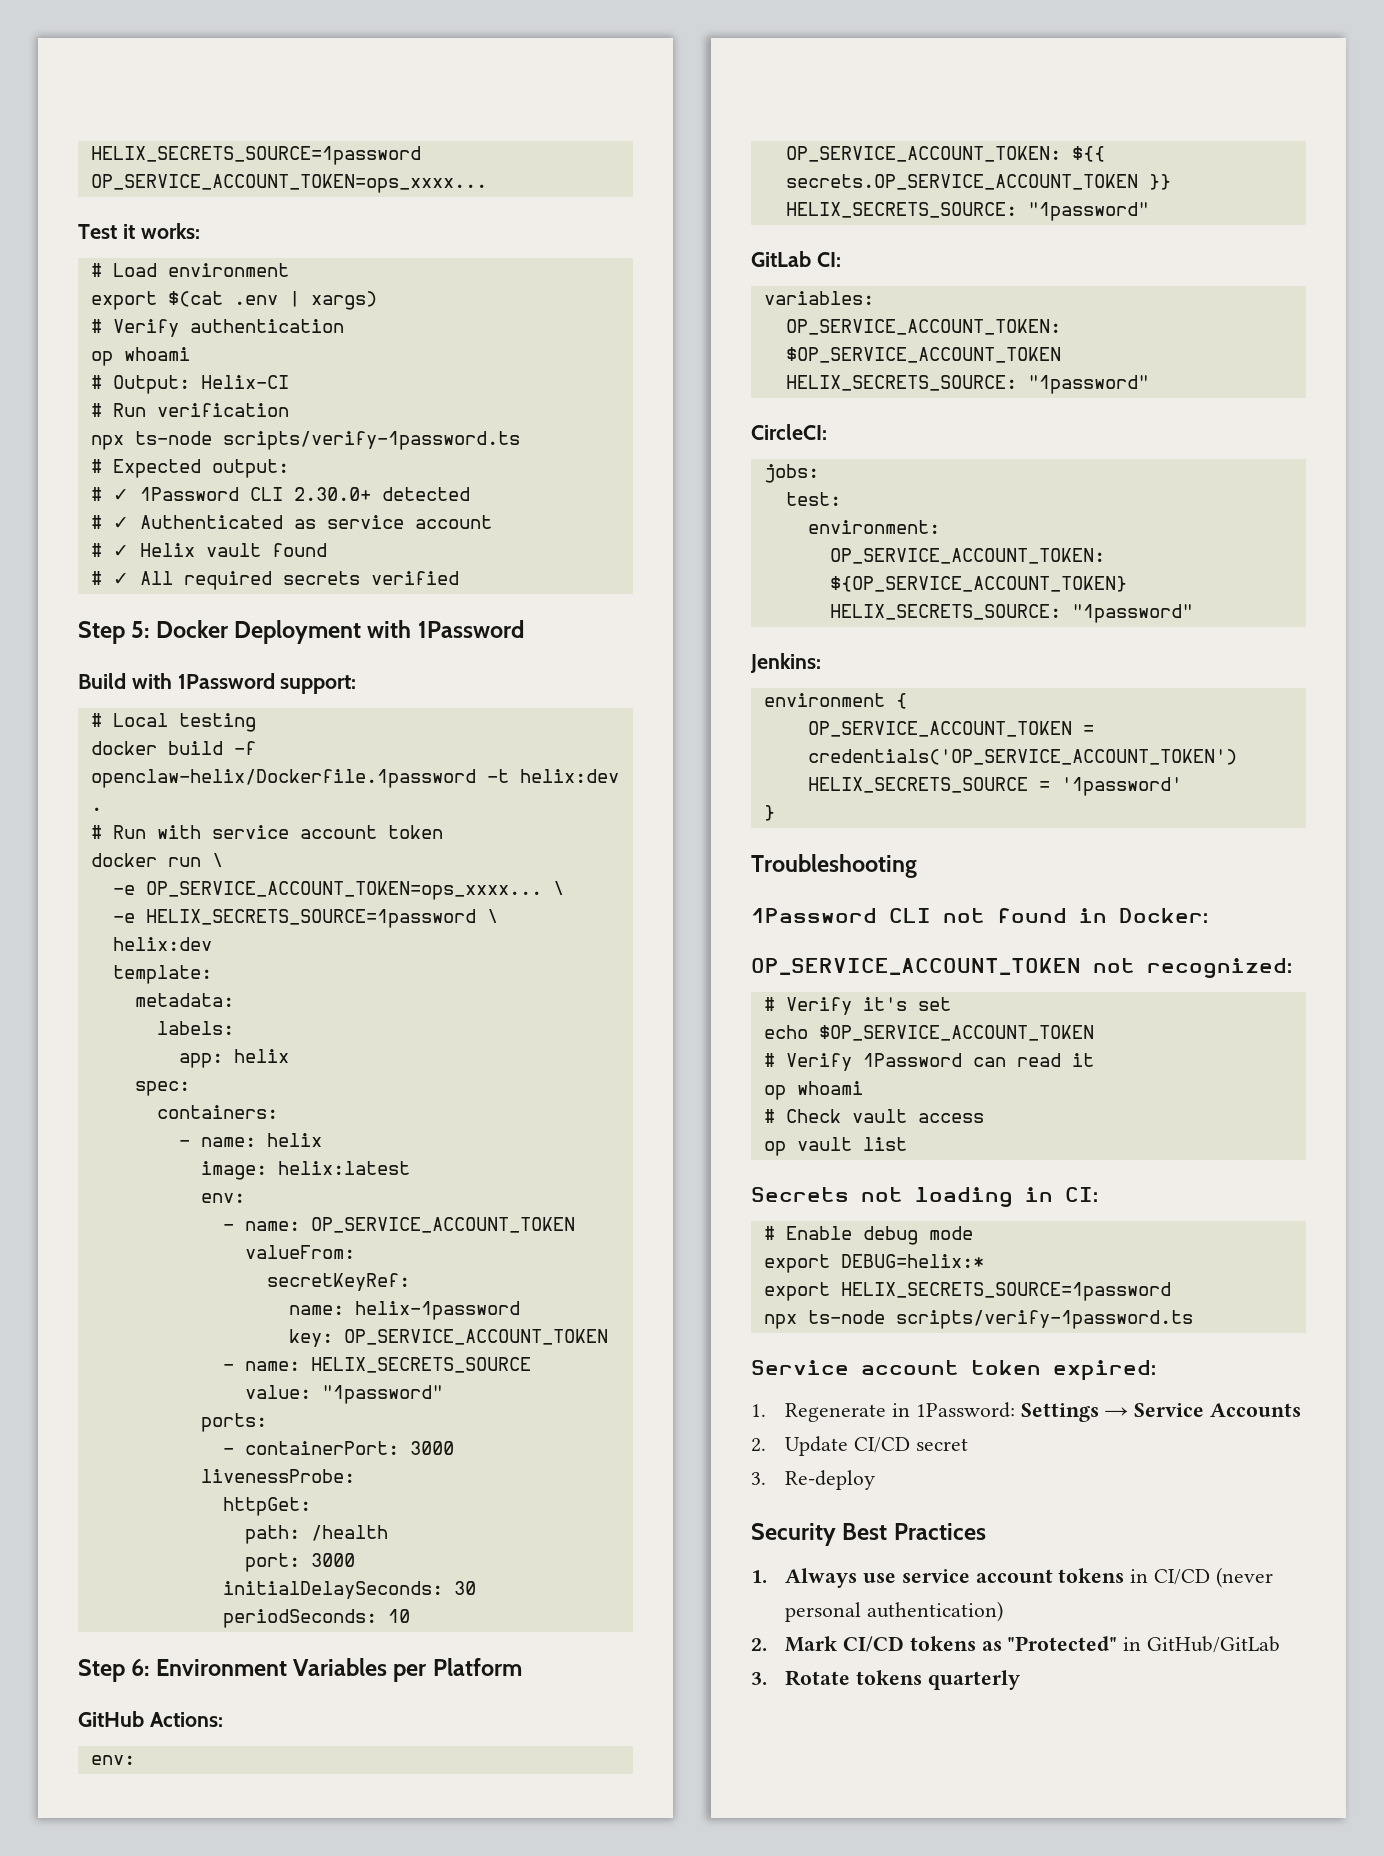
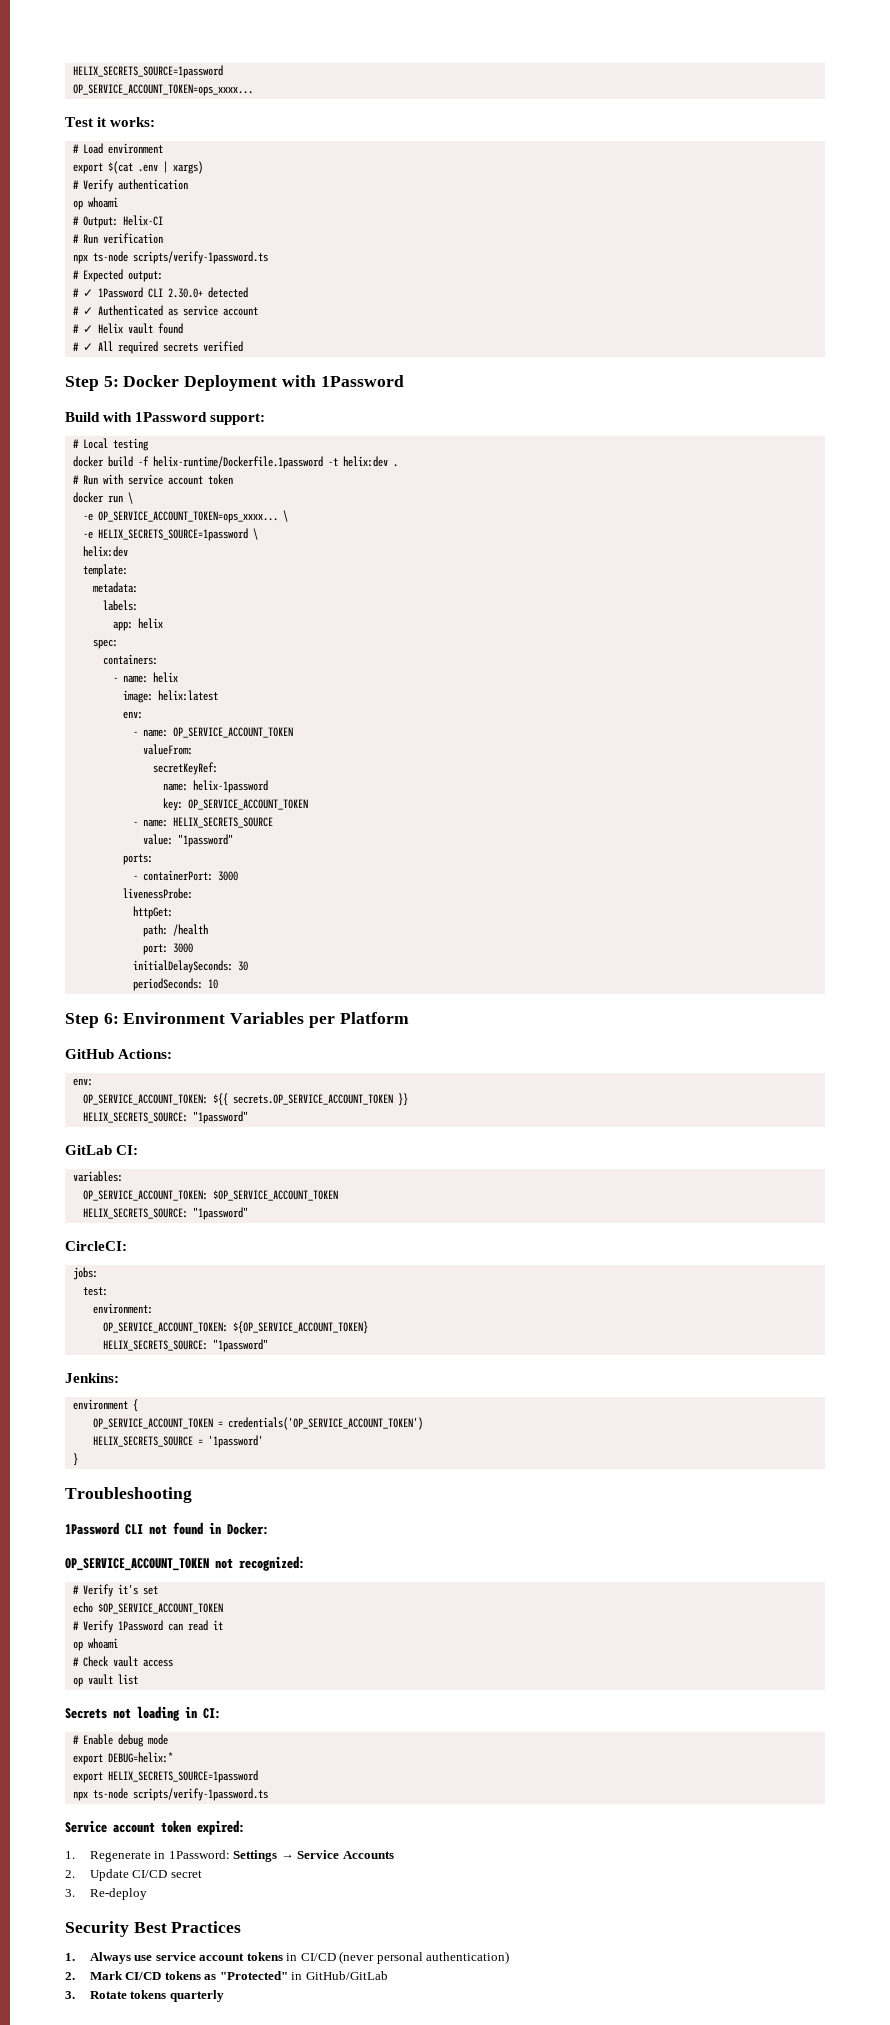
- docker build -f openclaw-helix/Dockerfile.1password -t helix:dev .
+ docker build -f helix-runtime/Dockerfile.1password -t helix:dev .

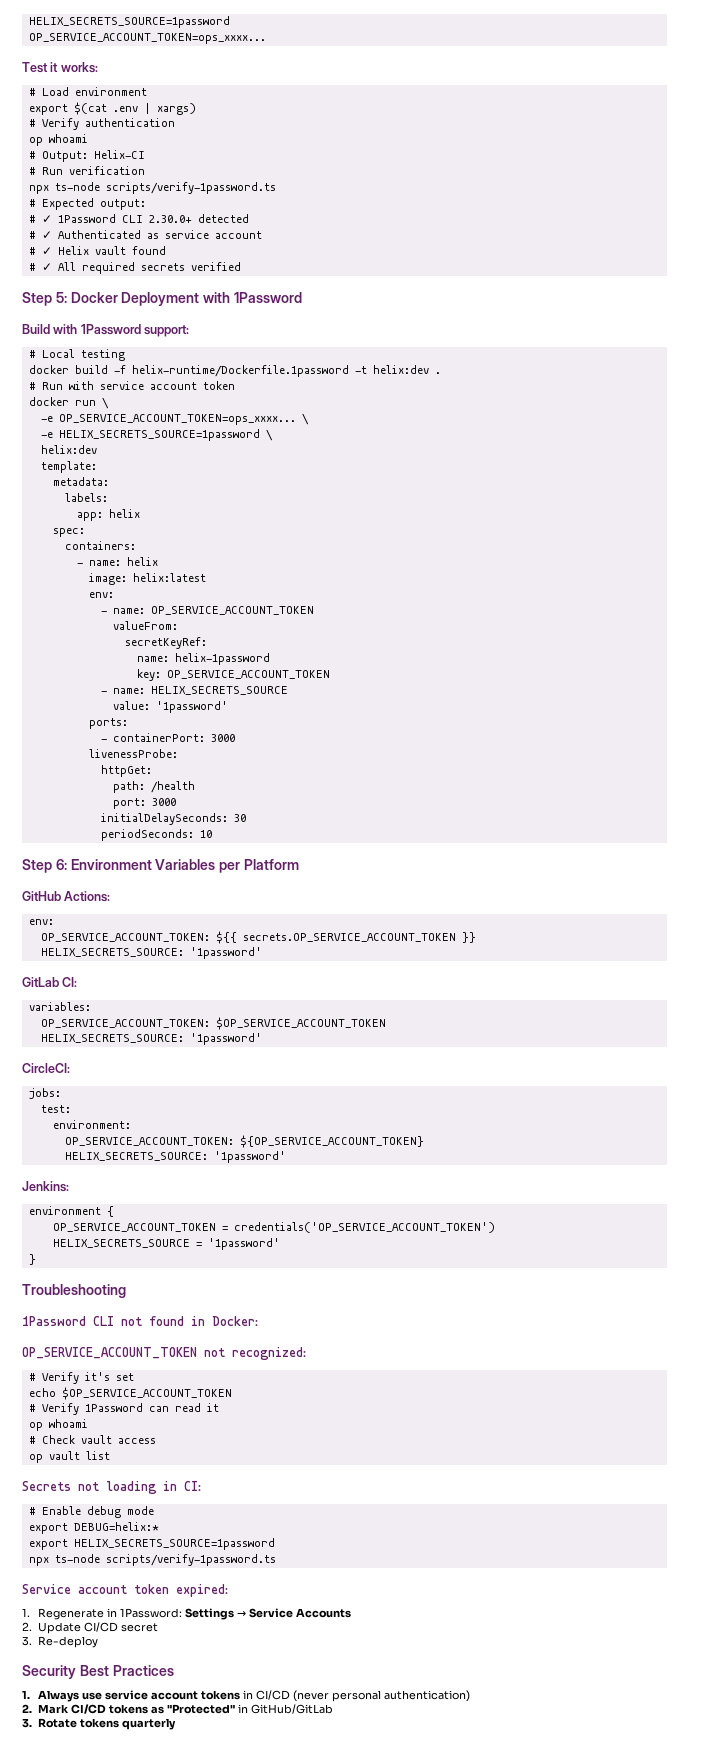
- value: "1password"
+ value: '1password'
  OP_SERVICE_ACCOUNT_TOKEN: ${{ secrets.OP_SERVICE_ACCOUNT_TOKEN }}
- HELIX_SECRETS_SOURCE: "1password"
+ HELIX_SECRETS_SOURCE: '1password'
  OP_SERVICE_ACCOUNT_TOKEN: $OP_SERVICE_ACCOUNT_TOKEN
- HELIX_SECRETS_SOURCE: "1password"
+ HELIX_SECRETS_SOURCE: '1password'
  OP_SERVICE_ACCOUNT_TOKEN: ${OP_SERVICE_ACCOUNT_TOKEN}
- HELIX_SECRETS_SOURCE: "1password"
+ HELIX_SECRETS_SOURCE: '1password'

